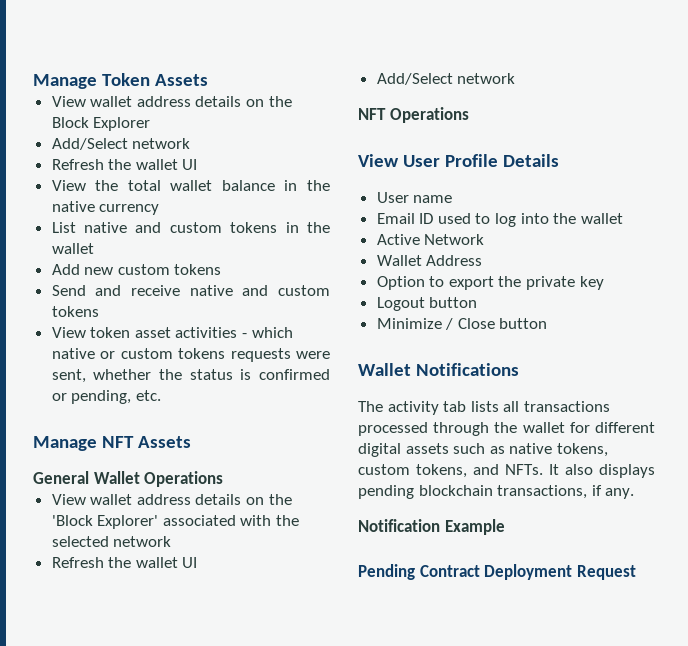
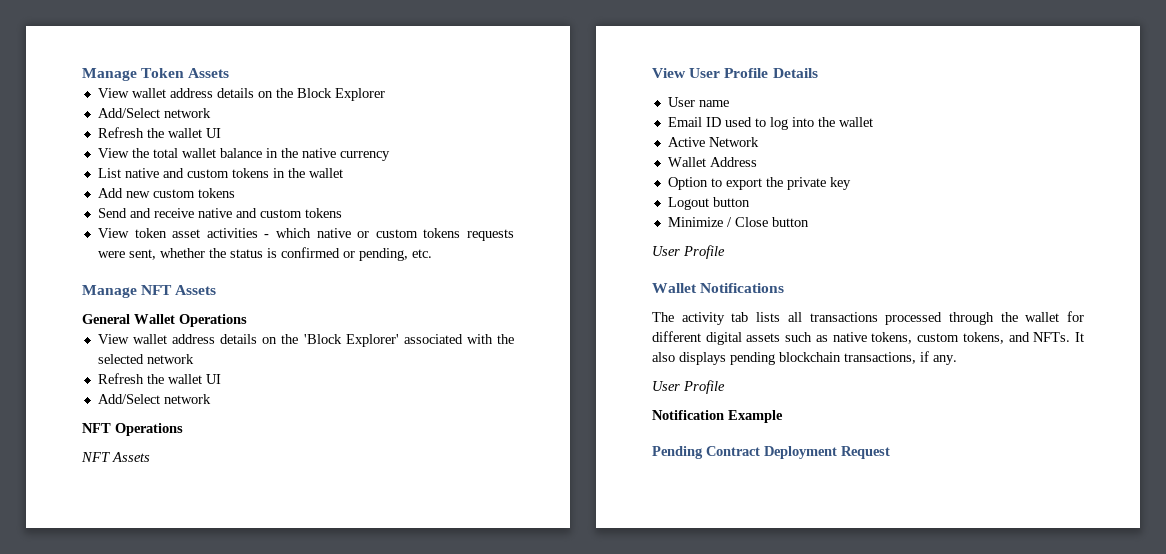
  NFT Operations
+ NFT Assets
  Minimize / Close button
+ User Profile
  It also displays pending blockchain transactions, if any.
+ User Profile

